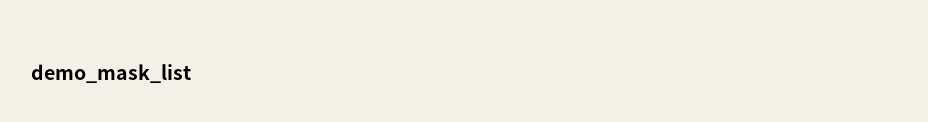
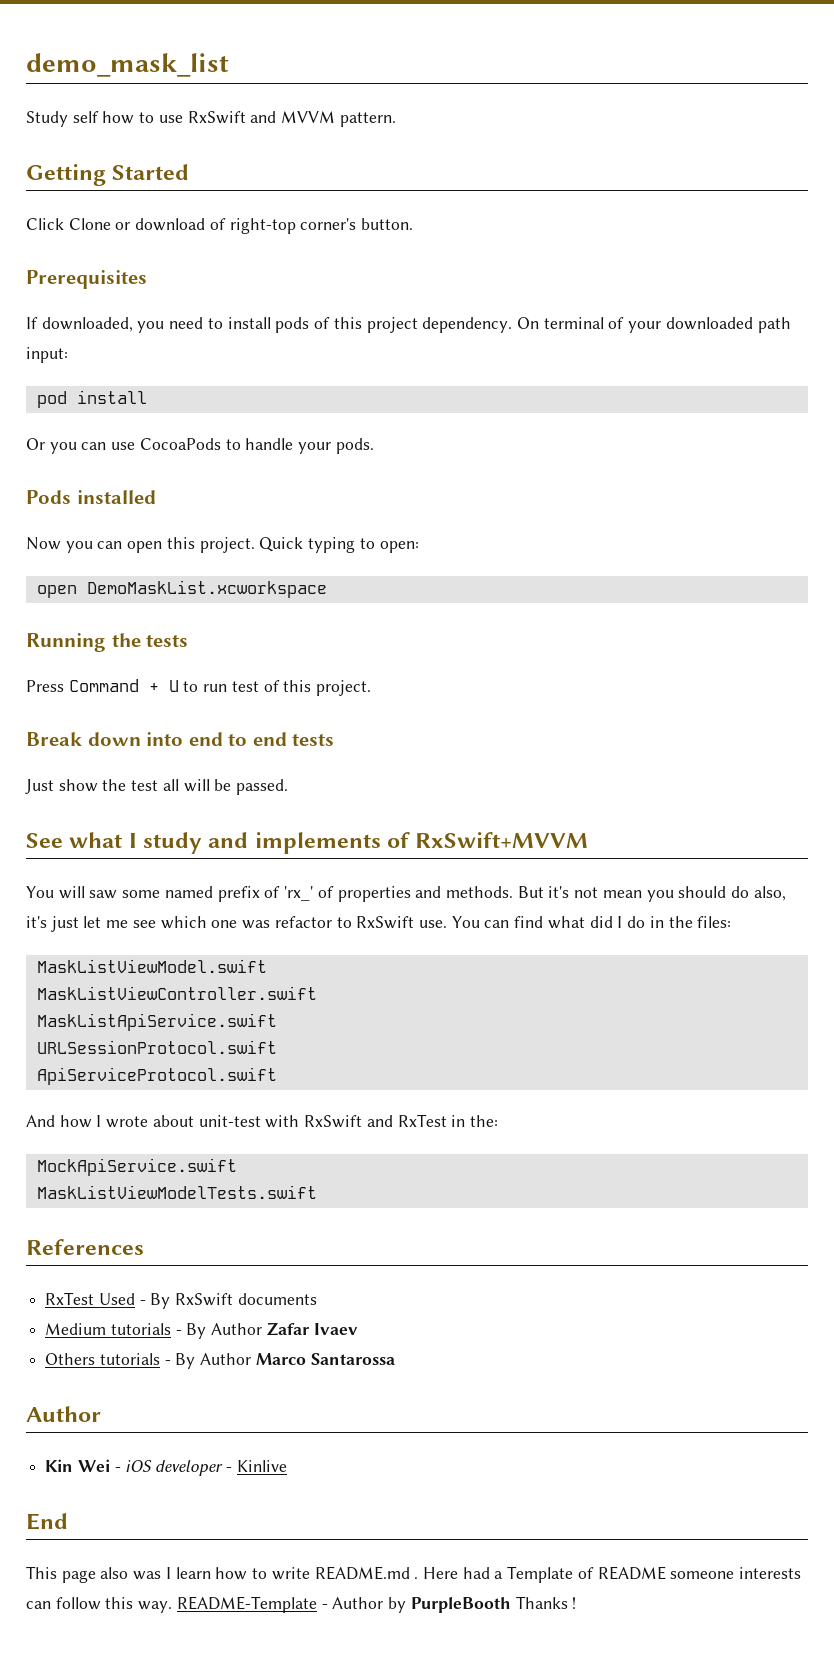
+ Study self how to use RxSwift and MVVM pattern.
+ Getting Started
+ Click Clone or download of right-top corner's button.
+ Prerequisites
+ If downloaded, you need to install pods of this project dependency. On terminal of your downloaded path input:
+ pod install
+ Or you can use CocoaPods to handle your pods.
+ Pods installed
+ Now you can open this project. Quick typing to open:
+ open DemoMaskList.xcworkspace
+ Running the tests
+ Press Command + U to run test of this project.
+ Break down into end to end tests
+ Just show the test all will be passed.
+ See what I study and implements of RxSwift+MVVM
+ You will saw some named prefix of 'rx_' of properties and methods. But it's not mean you should do also, it's just let me see which one was refactor to RxSwift use. You can find what did I do in the files:
+ MaskListViewModel.swift
+ MaskListViewController.swift
+ MaskListApiService.swift
+ URLSessionProtocol.swift
+ ApiServiceProtocol.swift
+ And how I wrote about unit-test with RxSwift and RxTest in the:
+ MockApiService.swift
+ MaskListViewModelTests.swift
+ References
+ RxTest Used - By RxSwift documents
+ Medium tutorials - By Author Zafar Ivaev
+ Others tutorials - By Author Marco Santarossa
+ Author
+ Kin Wei - iOS developer - Kinlive
+ End
+ This page also was I learn how to write README.md . Here had a Template of README someone interests can follow this way. README-Template - Author by PurpleBooth Thanks !

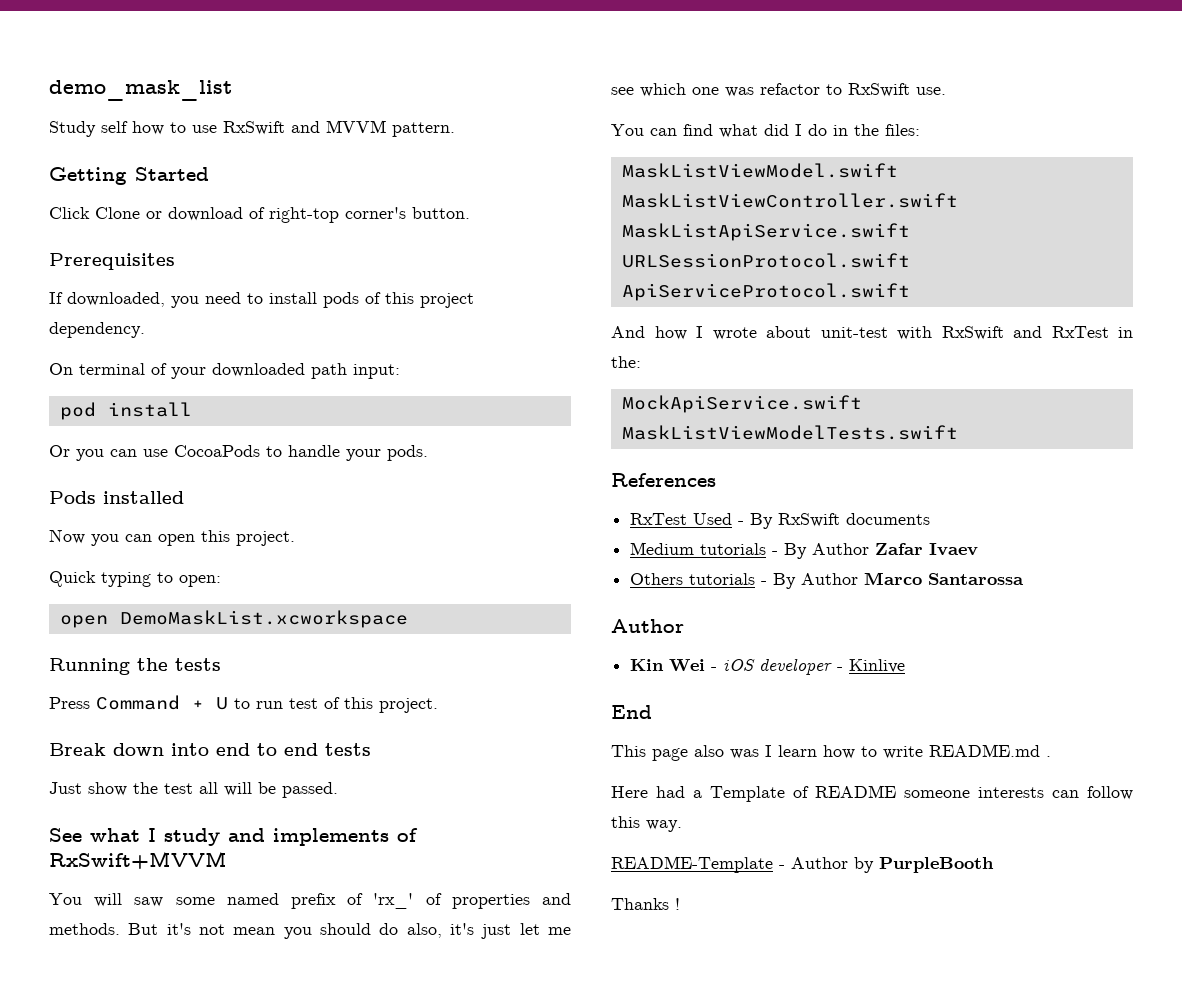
- If downloaded, you need to install pods of this project dependency. On terminal of your downloaded path input:
+ If downloaded, you need to install pods of this project dependency.
+ On terminal of your downloaded path input:
- Now you can open this project. Quick typing to open:
+ Now you can open this project.
+ Quick typing to open:
- But it's not mean you should do also, it's just let me see which one was refactor to RxSwift use. You can find what did I do in the files:
+ But it's not mean you should do also, it's just let me see which one was refactor to RxSwift use.
+ You can find what did I do in the files:
- This page also was I learn how to write README.md . Here had a Template of README someone interests can follow this way. README-Template - Author by PurpleBooth Thanks !
+ This page also was I learn how to write README.md .
+ Here had a Template of README someone interests can follow this way.
+ README-Template - Author by PurpleBooth
+ Thanks !

